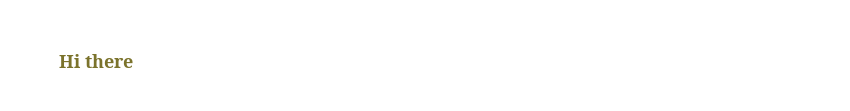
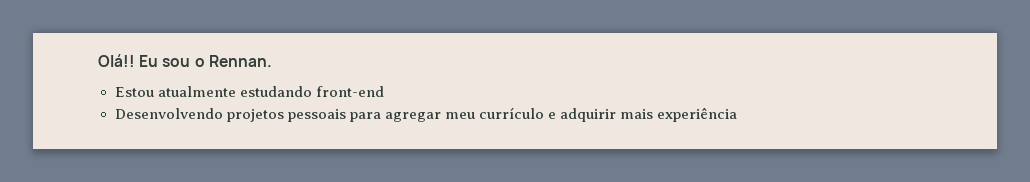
- Hi there
+ Olá!! Eu sou o Rennan.
+ Estou atualmente estudando front-end
+ Desenvolvendo projetos pessoais para agregar meu currículo e adquirir mais experiência

